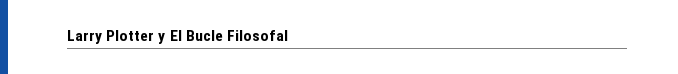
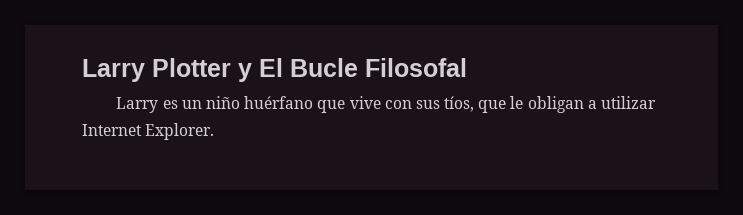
+ Larry es un niño huérfano que vive con sus tíos, que le obligan a utilizar Internet Explorer.

